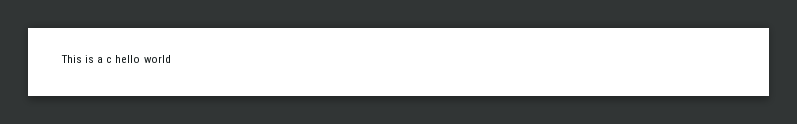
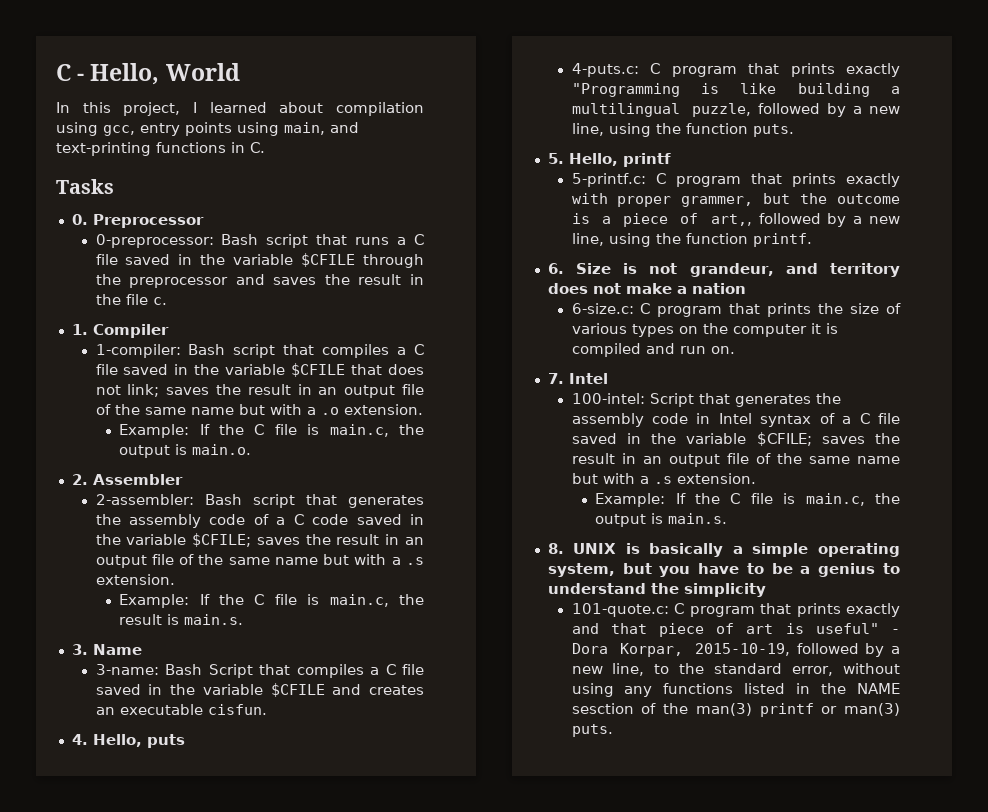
- This is a c hello world
+ C - Hello, World
+ In this project, I learned about compilation using gcc, entry points using main, and text-printing functions in C.
+ Tasks
+ 0. Preprocessor
+ 0-preprocessor: Bash script that runs a C file saved in the variable $CFILE through the preprocessor and saves the result in the file c.
+ 1. Compiler
+ 1-compiler: Bash script that compiles a C file saved in the variable $CFILE that does not link; saves the result in an output file of the same name but with a .o extension.
+ Example: If the C file is main.c, the output is main.o.
+ 2. Assembler
+ 2-assembler: Bash script that generates the assembly code of a C code saved in the variable $CFILE; saves the result in an output file of the same name but with a .s extension.
+ Example: If the C file is main.c, the result is main.s.
+ 3. Name
+ 3-name: Bash Script that compiles a C file saved in the variable $CFILE and creates an executable cisfun.
+ 4. Hello, puts
+ 4-puts.c: C program that prints exactly "Programming is like building a multilingual puzzle, followed by a new line, using the function puts.
+ 5. Hello, printf
+ 5-printf.c: C program that prints exactly with proper grammer, but the outcome is a piece of art,, followed by a new line, using the function printf.
+ 6. Size is not grandeur, and territory does not make a nation
+ 6-size.c: C program that prints the size of various types on the computer it is compiled and run on.
+ 7. Intel
+ 100-intel: Script that generates the assembly code in Intel syntax of a C file saved in the variable $CFILE; saves the result in an output file of the same name but with a .s extension.
+ Example: If the C file is main.c, the output is main.s.
+ 8. UNIX is basically a simple operating system, but you have to be a genius to understand the simplicity
+ 101-quote.c: C program that prints exactly and that piece of art is useful" - Dora Korpar, 2015-10-19, followed by a new line, to the standard error, without using any functions listed in the NAME sesction of the man(3) printf or man(3) puts.

